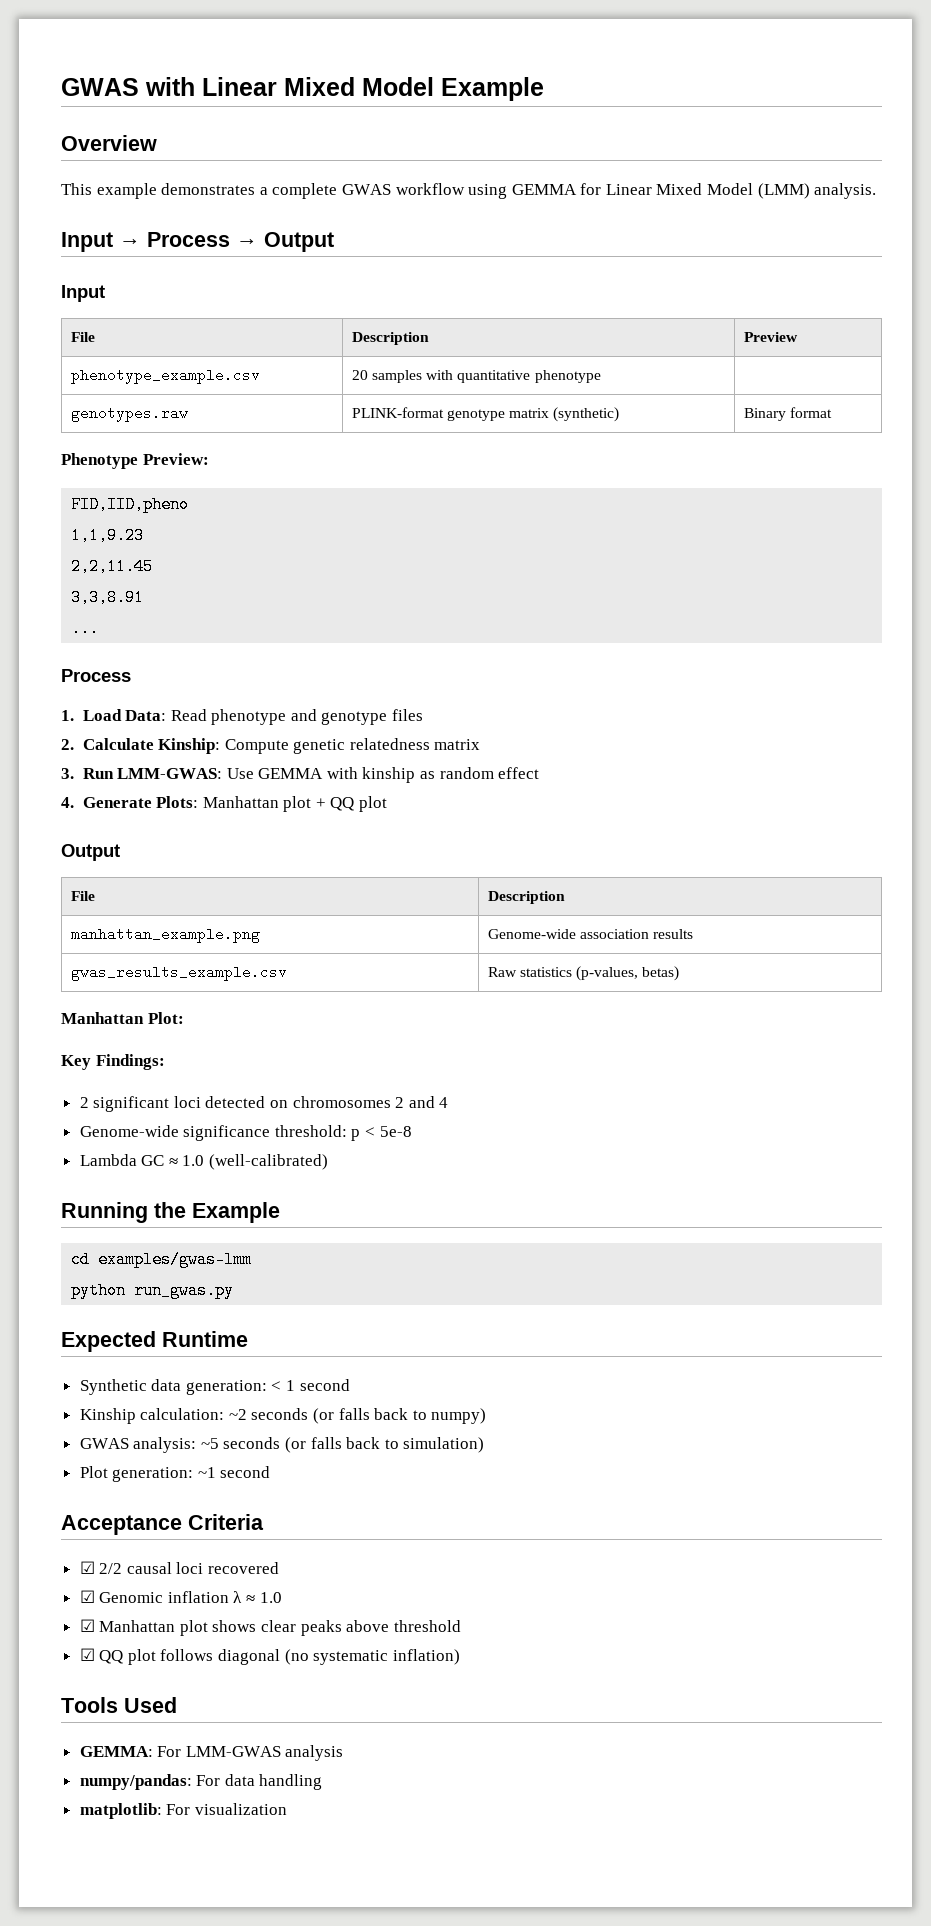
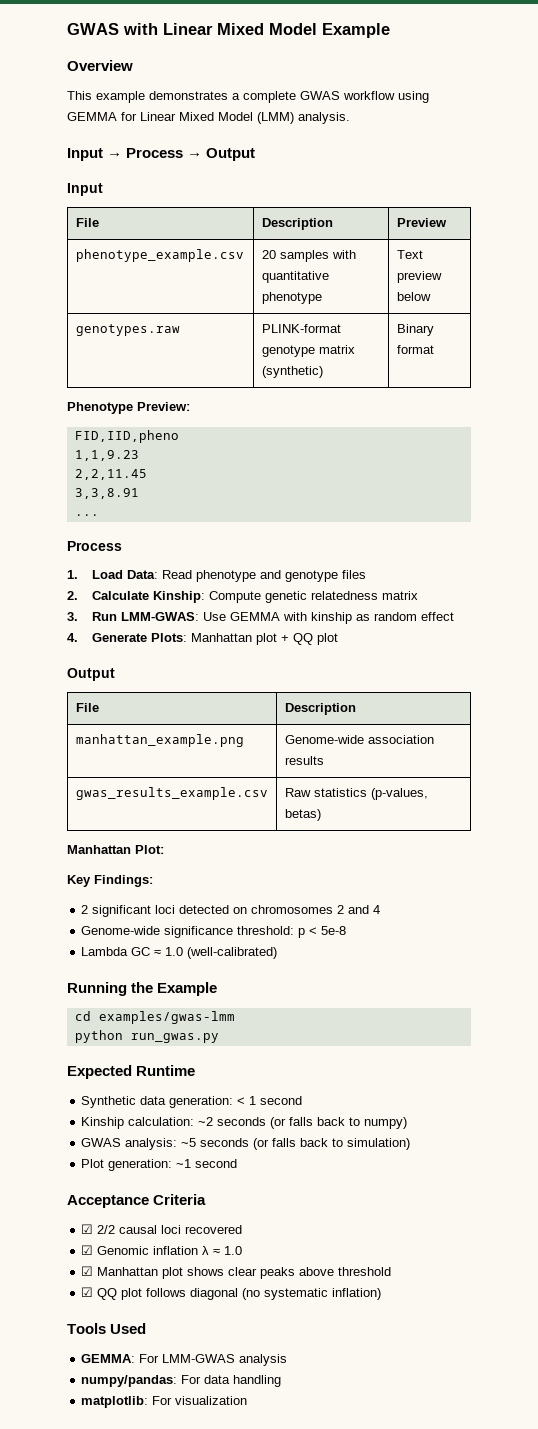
- phenotype_example.csv | 20 samples with quantitative phenotype |
+ phenotype_example.csv | 20 samples with quantitative phenotype | Text preview below

